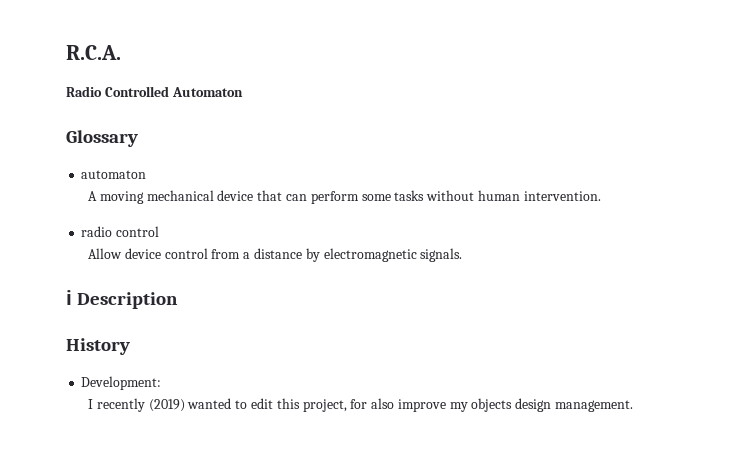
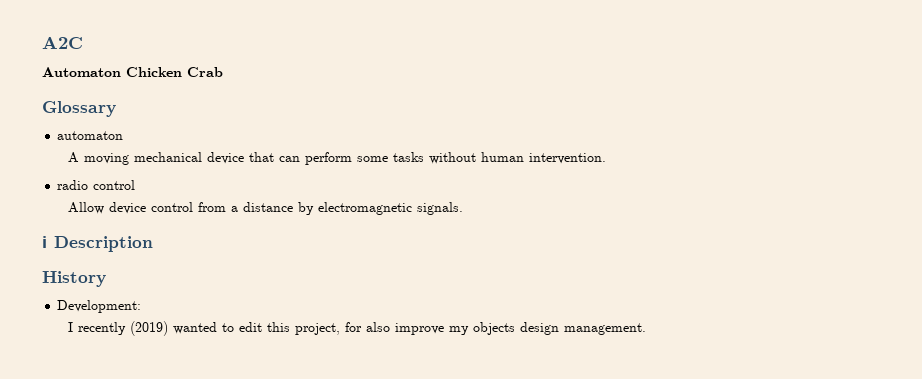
- R.C.A.
- Radio Controlled Automaton
+ A2C
+ Automaton Chicken Crab

